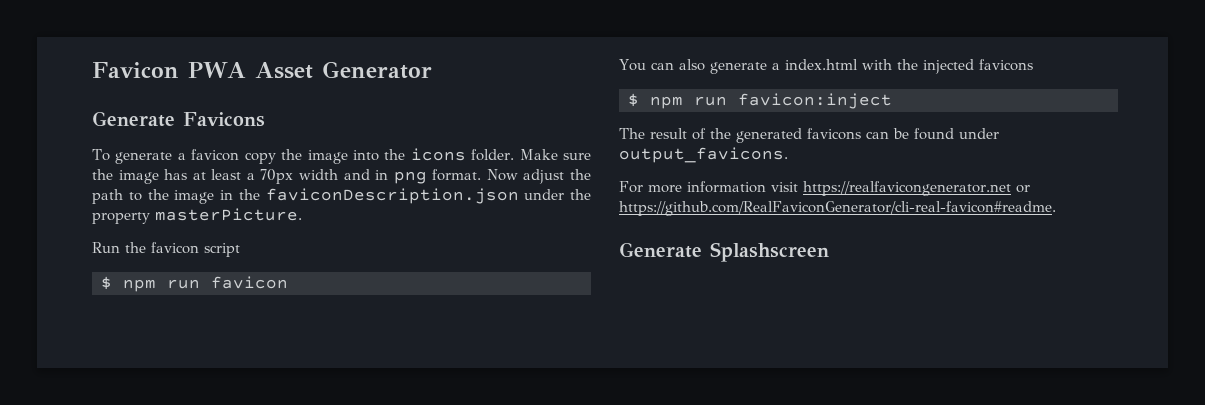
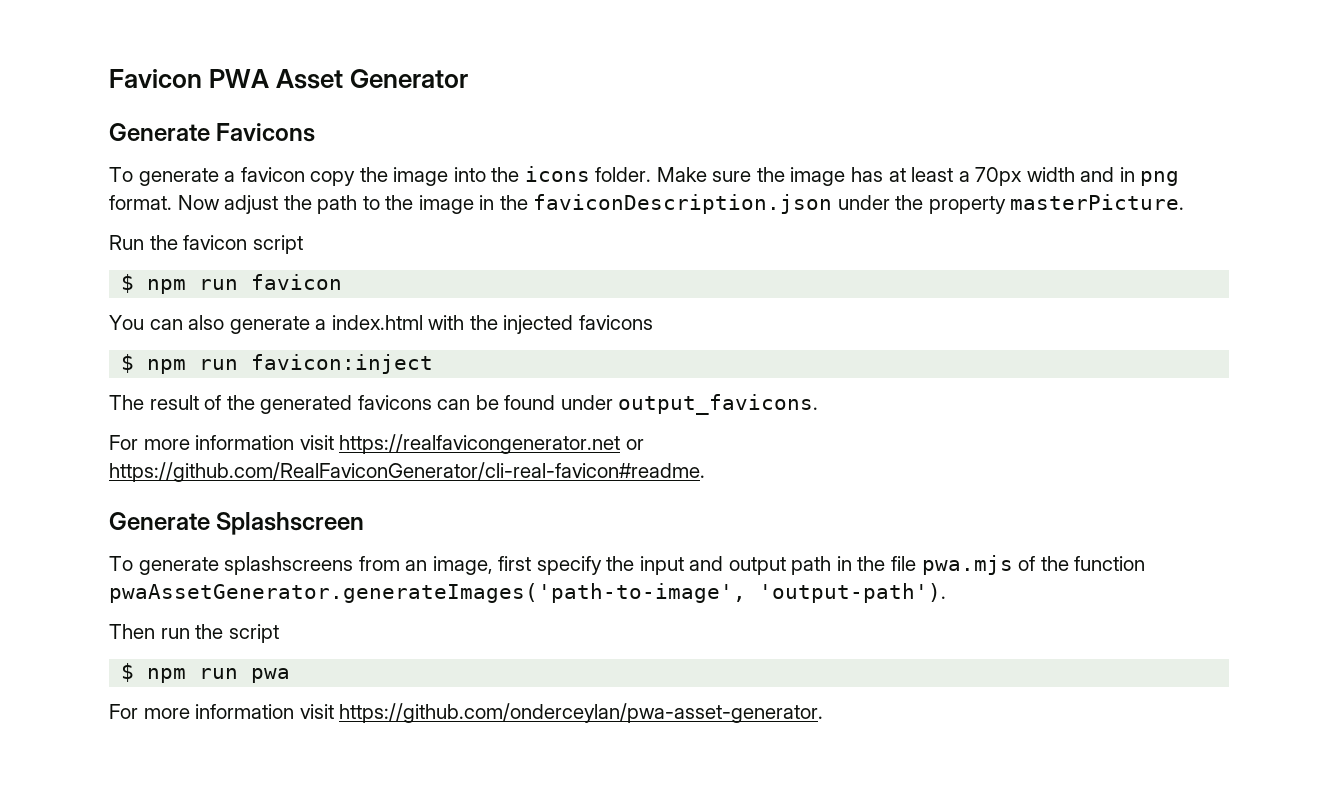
+ To generate splashscreens from an image, first specify the input and output path in the file pwa.mjs of the function pwaAssetGenerator.generateImages('path-to-image', 'output-path').
+ Then run the script
+ $ npm run pwa
+ For more information visit https://github.com/onderceylan/pwa-asset-generator.

